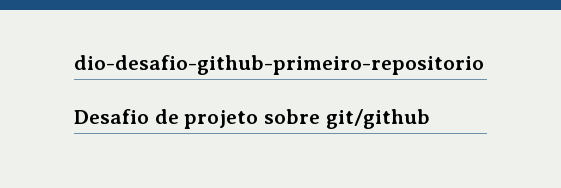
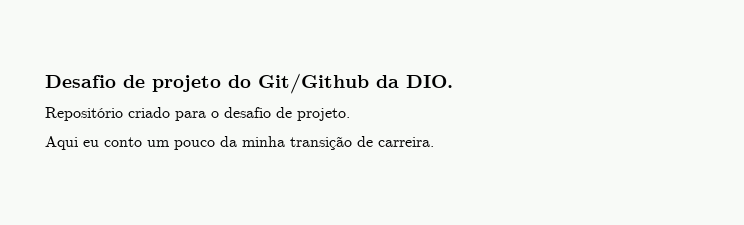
- dio-desafio-github-primeiro-repositorio
- Desafio de projeto sobre git/github
+ Desafio de projeto do Git/Github da DIO.
+ Repositório criado para o desafio de projeto.
+ Aqui eu conto um pouco da minha transição de carreira.

